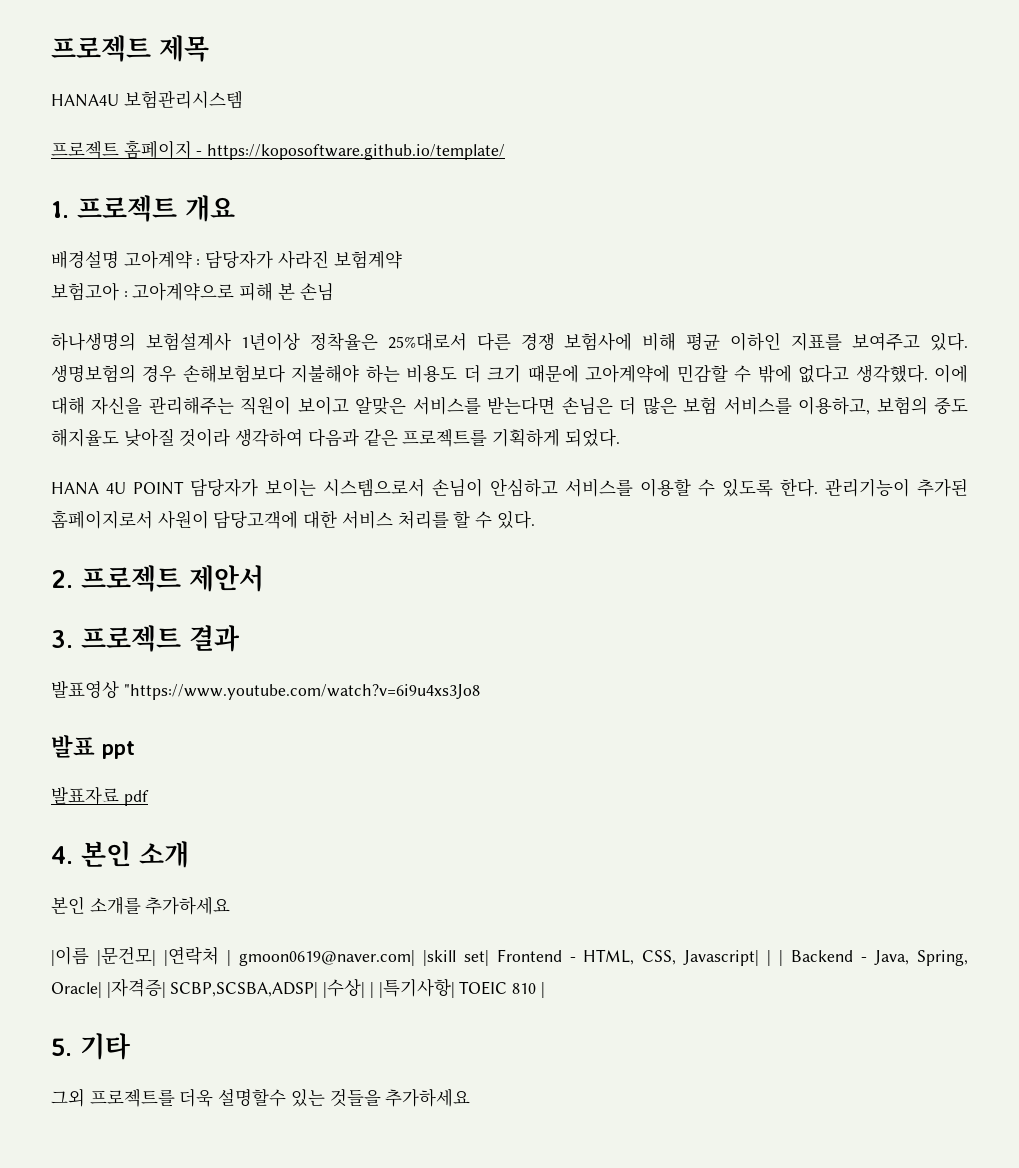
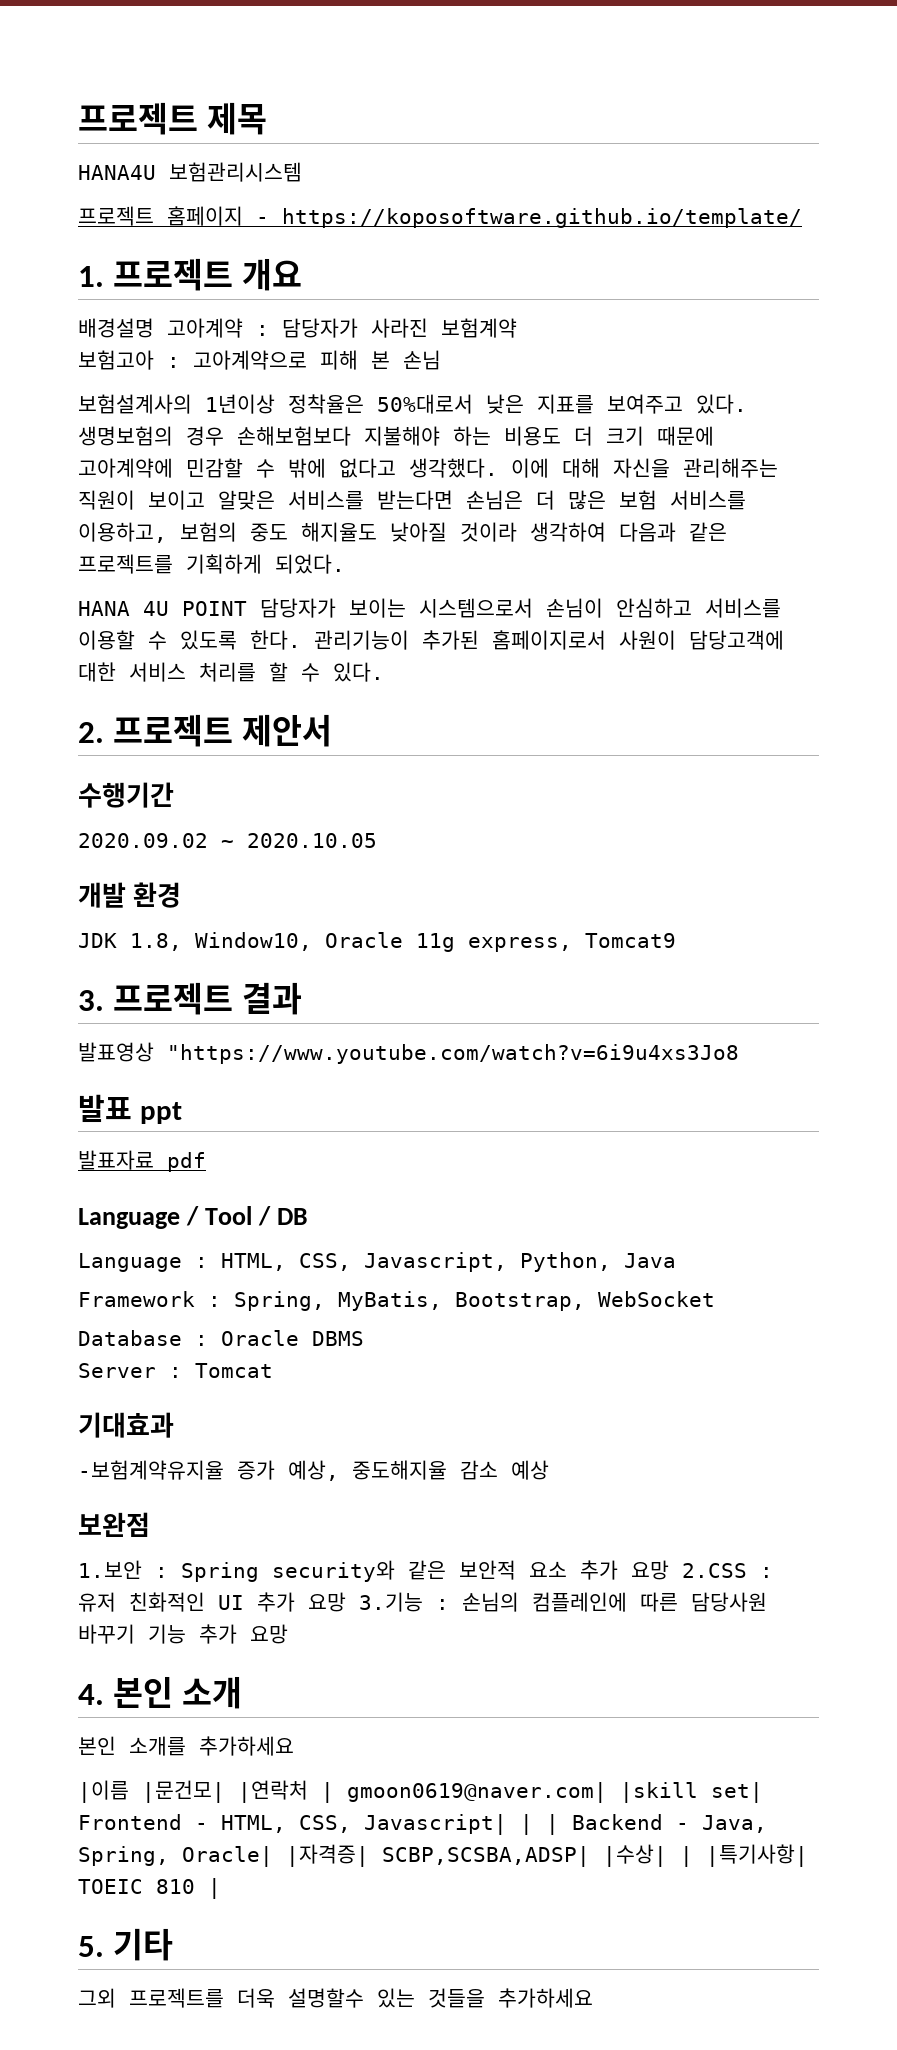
- 하나생명의 보험설계사 1년이상 정착율은 25%대로서 다른 경쟁 보험사에 비해 평균 이하인 지표를 보여주고 있다.
+ 보험설계사의 1년이상 정착율은 50%대로서 낮은 지표를 보여주고 있다.
+ 수행기간
+ 2020.09.02 ~ 2020.10.05
+ 개발 환경
+ JDK 1.8, Window10, Oracle 11g express, Tomcat9
+ Language / Tool / DB
+ Language : HTML, CSS, Javascript, Python, Java
+ Framework : Spring, MyBatis, Bootstrap, WebSocket
+ Database : Oracle DBMS
+ Server : Tomcat
+ 기대효과
+ -보험계약유지율 증가 예상, 중도해지율 감소 예상
+ 보완점
+ 1.보안 : Spring security와 같은 보안적 요소 추가 요망 2.CSS : 유저 친화적인 UI 추가 요망 3.기능 : 손님의 컴플레인에 따른 담당사원 바꾸기 기능 추가 요망

